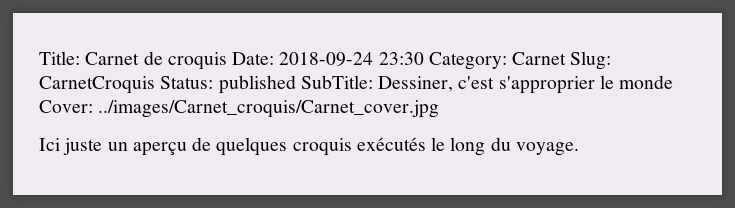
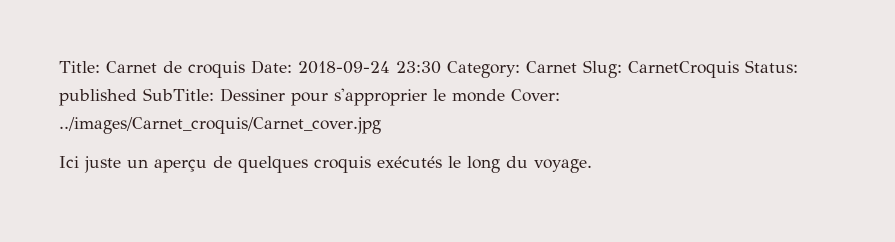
- Title: Carnet de croquis Date: 2018-09-24 23:30 Category: Carnet Slug: CarnetCroquis Status: published SubTitle: Dessiner, c'est s'approprier le monde Cover: ../images/Carnet_croquis/Carnet_cover.jpg
+ Title: Carnet de croquis Date: 2018-09-24 23:30 Category: Carnet Slug: CarnetCroquis Status: published SubTitle: Dessiner pour s'approprier le monde Cover: ../images/Carnet_croquis/Carnet_cover.jpg

